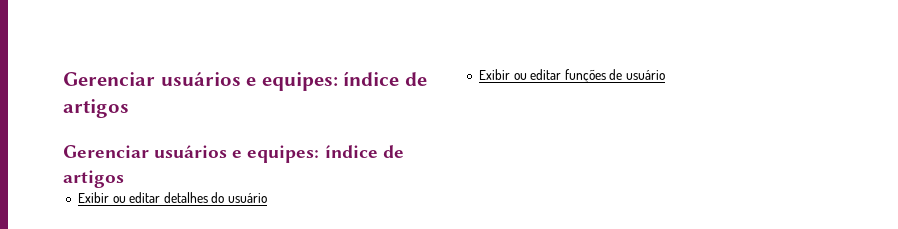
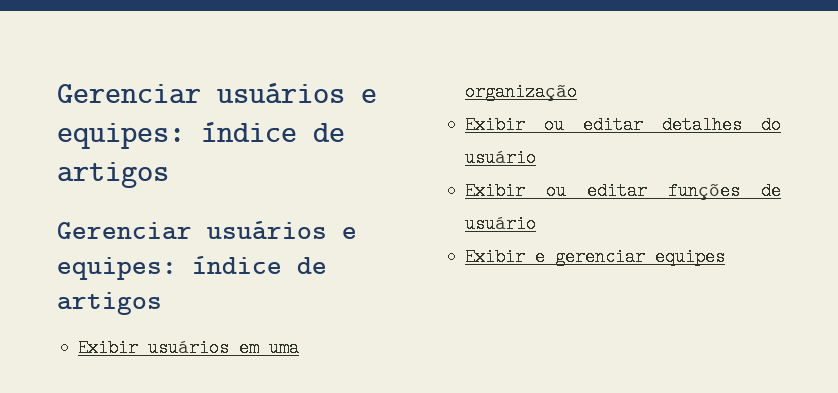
+ Exibir usuários em uma organização
+ Exibir e gerenciar equipes

